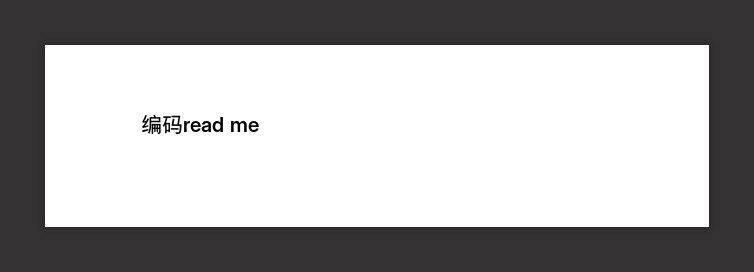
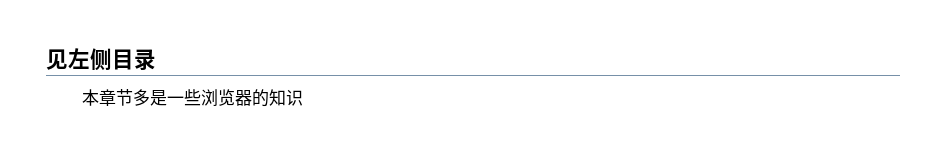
- 编码read me
+ 见左侧目录
+ 本章节多是一些浏览器的知识

